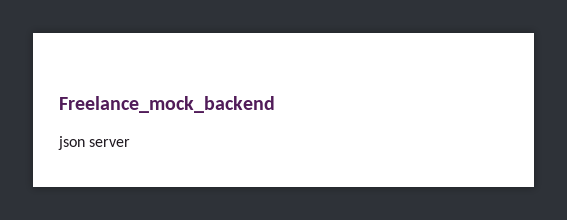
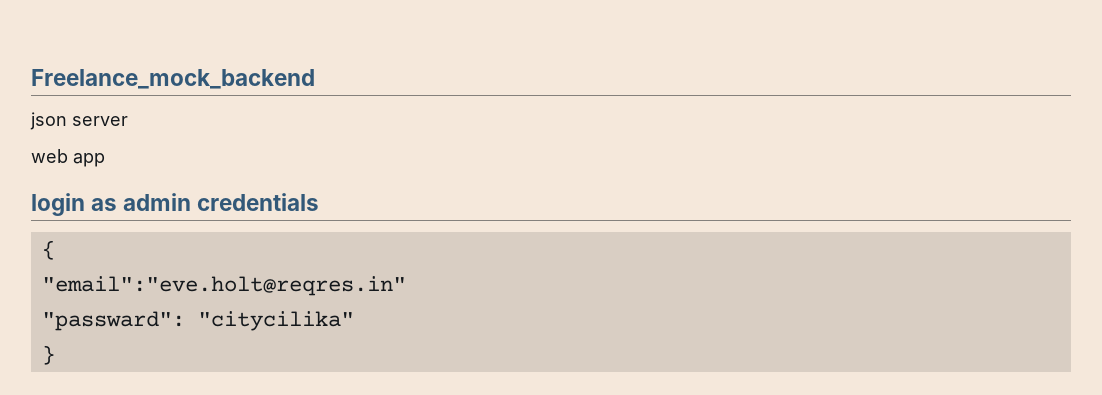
+ web app
+ login as admin credentials
+ {
+ "email":"eve.holt@reqres.in"
+ "passward": "citycilika"
+ }

